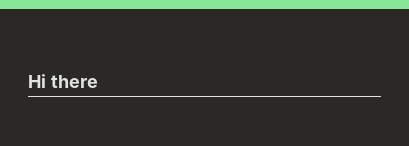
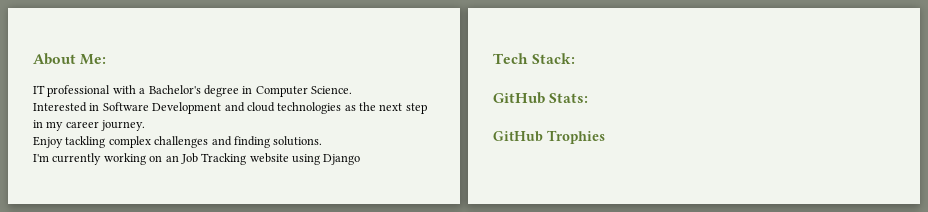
- Hi there
+ About Me:
+ IT professional with a Bachelor's degree in Computer Science.
+ Interested in Software Development and cloud technologies as the next step in my career journey.
+ Enjoy tackling complex challenges and finding solutions.
+ I'm currently working on an Job Tracking website using Django
+ Tech Stack:
+ GitHub Stats:
+ GitHub Trophies

